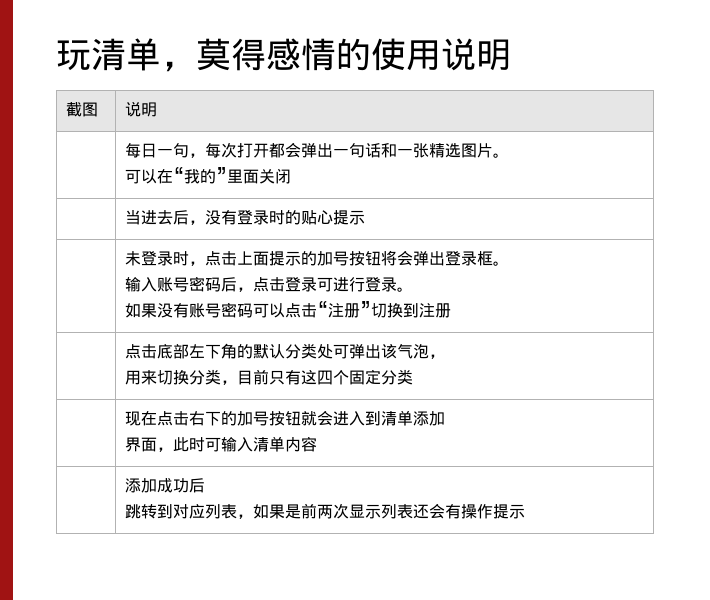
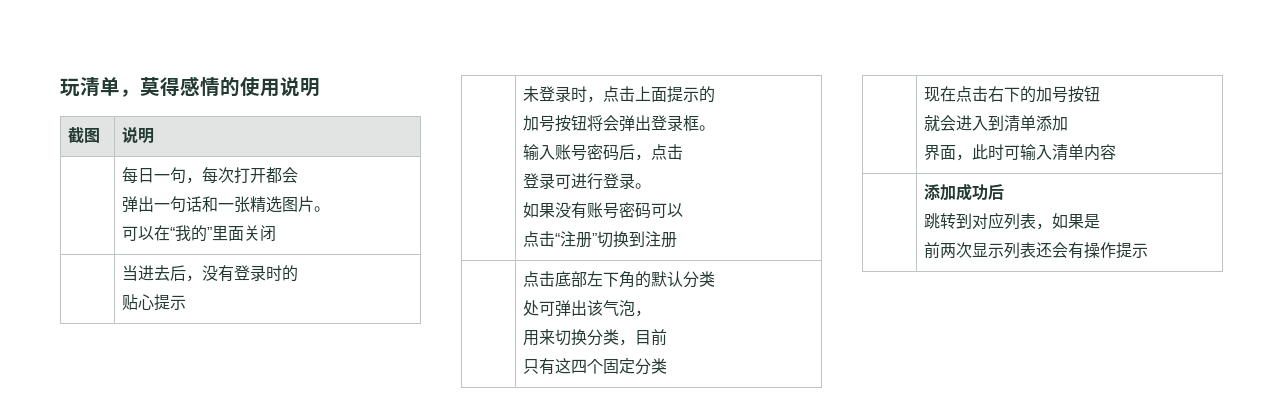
- | 每日一句，每次打开都会弹出一句话和一张精选图片。
+ | 每日一句，每次打开都会
+ 弹出一句话和一张精选图片。
- | 当进去后，没有登录时的贴心提示
+ | 当进去后，没有登录时的
+ 贴心提示
- | 未登录时，点击上面提示的加号按钮将会弹出登录框。
- 输入账号密码后，点击登录可进行登录。
- 如果没有账号密码可以点击“注册”切换到注册
+ | 未登录时，点击上面提示的
+ 加号按钮将会弹出登录框。
+ 输入账号密码后，点击
+ 登录可进行登录。
+ 如果没有账号密码可以
+ 点击“注册”切换到注册
- | 点击底部左下角的默认分类处可弹出该气泡，
- 用来切换分类，目前只有这四个固定分类
+ | 点击底部左下角的默认分类
+ 处可弹出该气泡，
+ 用来切换分类，目前
+ 只有这四个固定分类
- | 现在点击右下的加号按钮就会进入到清单添加
+ | 现在点击右下的加号按钮
+ 就会进入到清单添加
  | 添加成功后
- 跳转到对应列表，如果是前两次显示列表还会有操作提示
+ 跳转到对应列表，如果是
+ 前两次显示列表还会有操作提示

